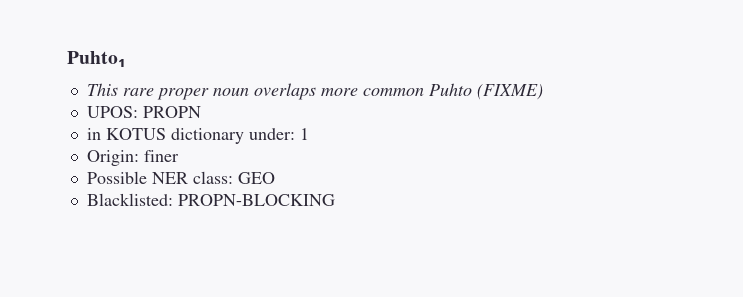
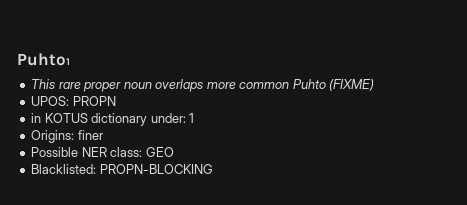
- Origin: finer
+ Origins: finer

